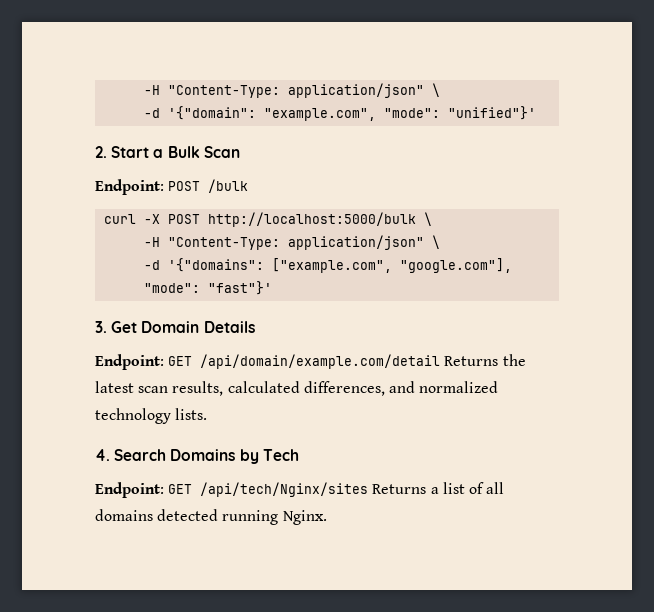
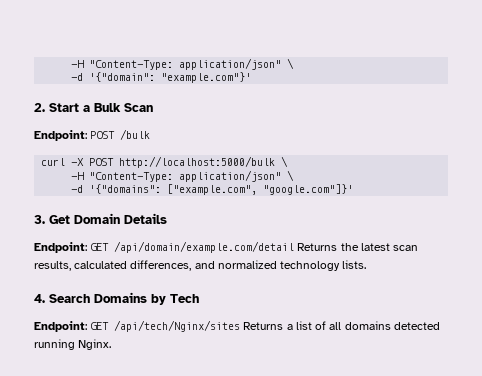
- -d '{"domain": "example.com", "mode": "unified"}'
+ -d '{"domain": "example.com"}'
- -d '{"domains": ["example.com", "google.com"], "mode": "fast"}'
+ -d '{"domains": ["example.com", "google.com"]}'

